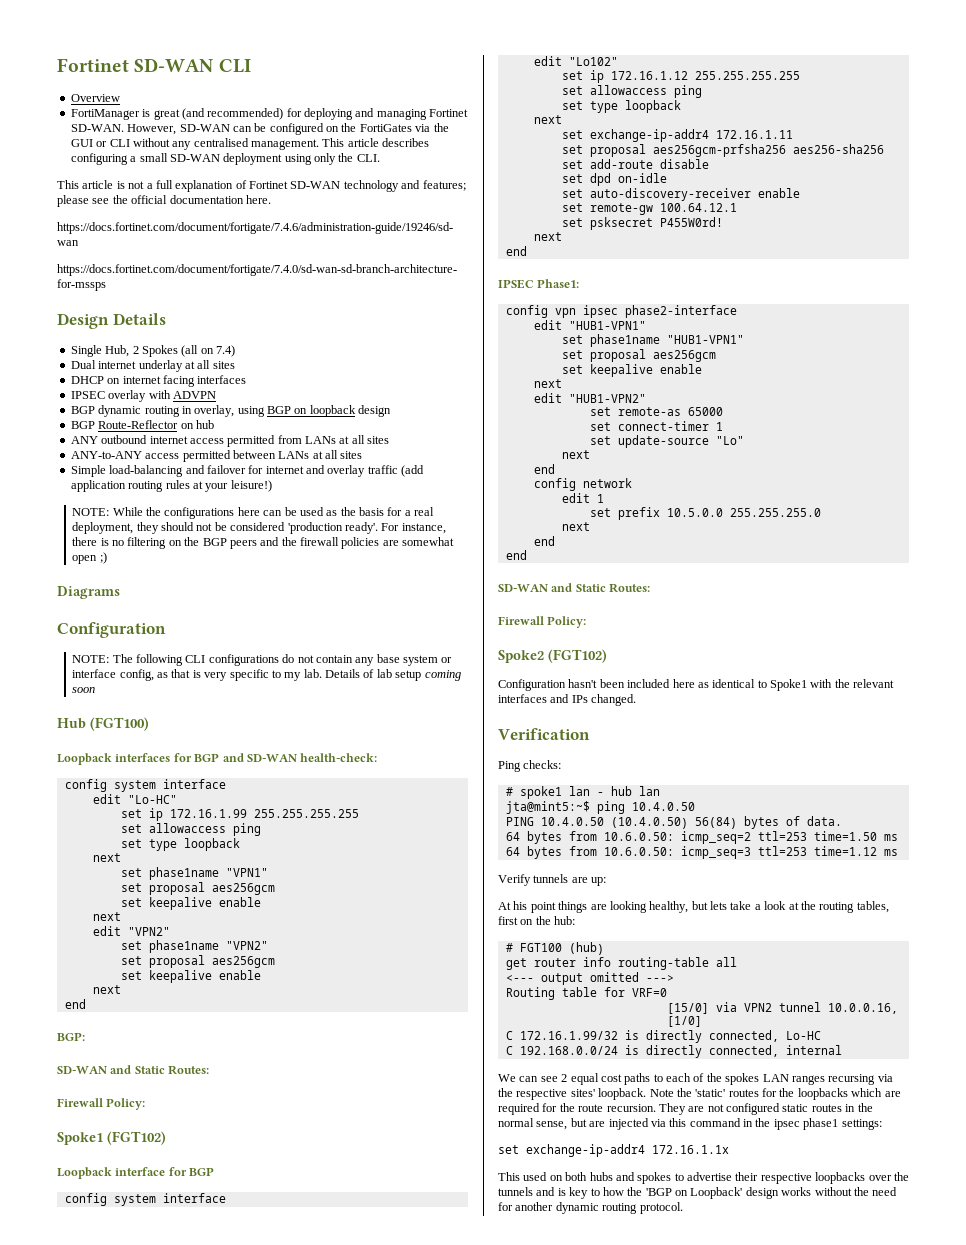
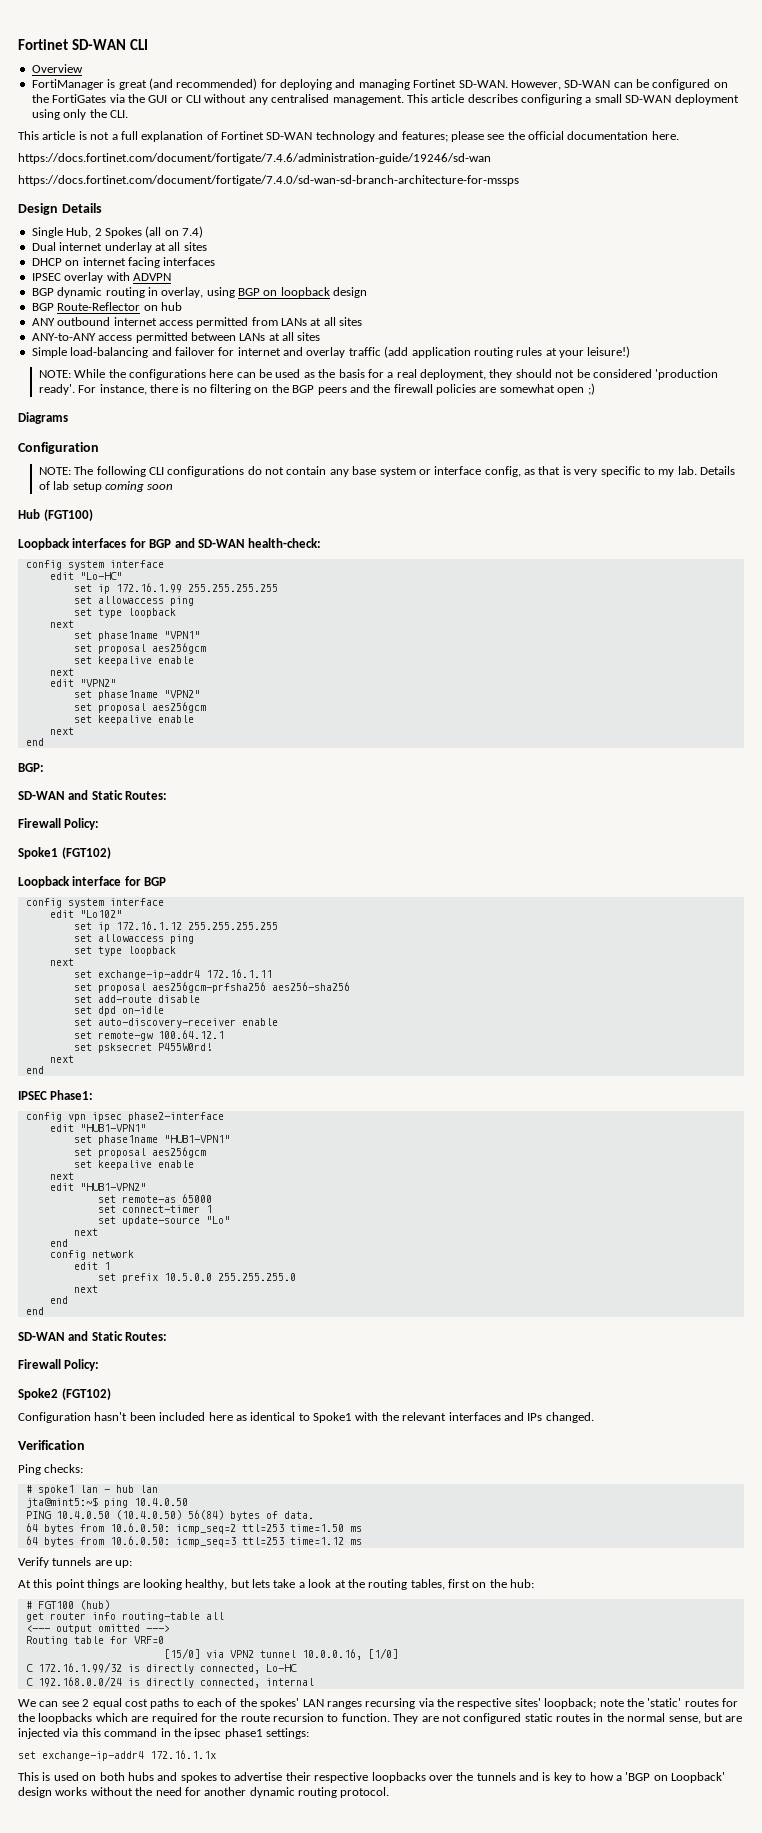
- At his point things are looking healthy, but lets take a look at the routing tables, first on the hub:
+ At this point things are looking healthy, but lets take a look at the routing tables, first on the hub:
- We can see 2 equal cost paths to each of the spokes LAN ranges recursing via the respective sites' loopback. Note the 'static' routes for the loopbacks which are required for the route recursion.
+ We can see 2 equal cost paths to each of the spokes' LAN ranges recursing via the respective sites' loopback; note the 'static' routes for the loopbacks which are required for the route recursion to function.
- This used on both hubs and spokes to advertise their respective loopbacks over the tunnels and is key to how the 'BGP on Loopback' design works without the need for another dynamic routing protocol.
+ This is used on both hubs and spokes to advertise their respective loopbacks over the tunnels and is key to how a 'BGP on Loopback' design works without the need for another dynamic routing protocol.

